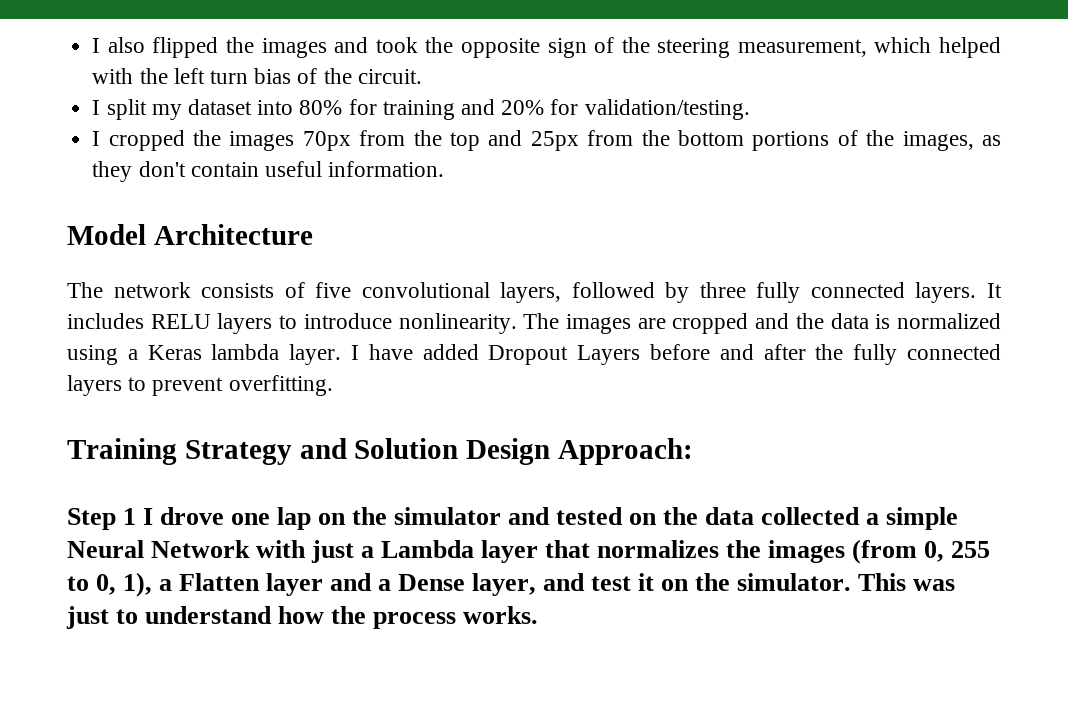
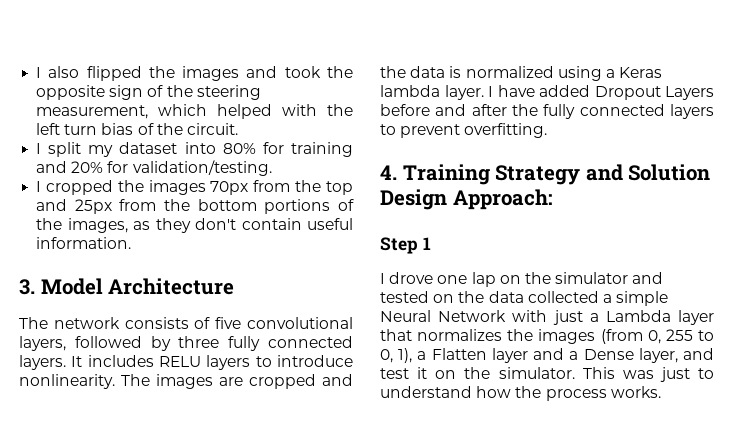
- Model Architecture
+ 3. Model Architecture
- Training Strategy and Solution Design Approach:
+ 4. Training Strategy and Solution Design Approach:
- Step 1 I drove one lap on the simulator and tested on the data collected a simple Neural Network with just a Lambda layer that normalizes the images (from 0, 255 to 0, 1), a Flatten layer and a Dense layer, and test it on the simulator.
+ Step 1
+ I drove one lap on the simulator and tested on the data collected a simple Neural Network with just a Lambda layer that normalizes the images (from 0, 255 to 0, 1), a Flatten layer and a Dense layer, and test it on the simulator.

